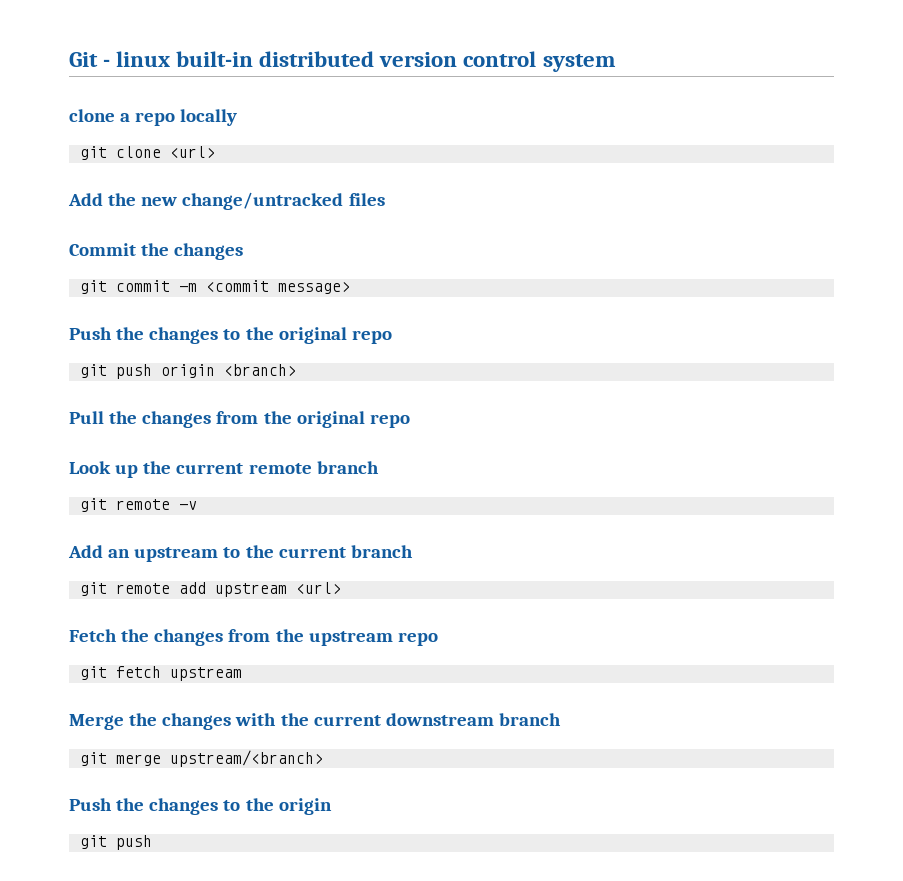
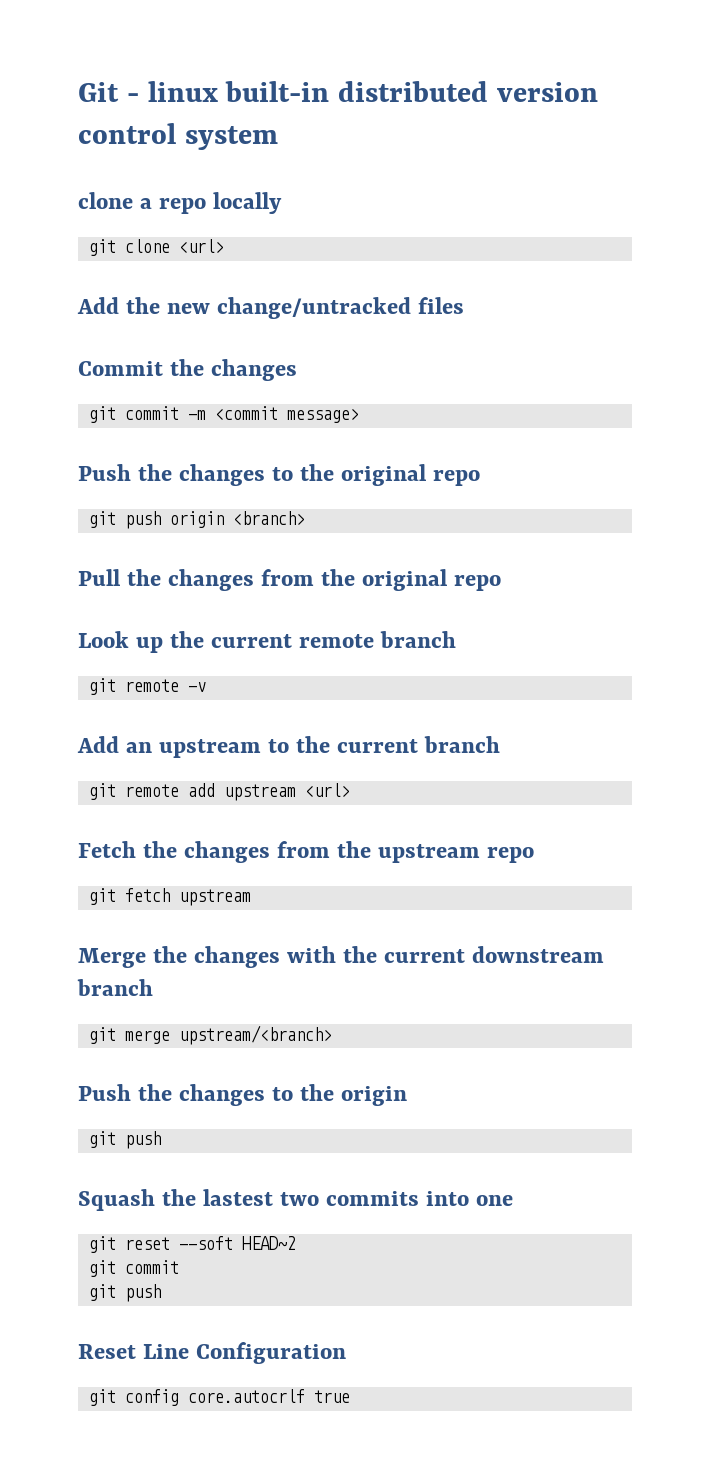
+ Squash the lastest two commits into one
+ git reset --soft HEAD~2
+ git commit
+ git push
+ Reset Line Configuration
+ git config core.autocrlf true

